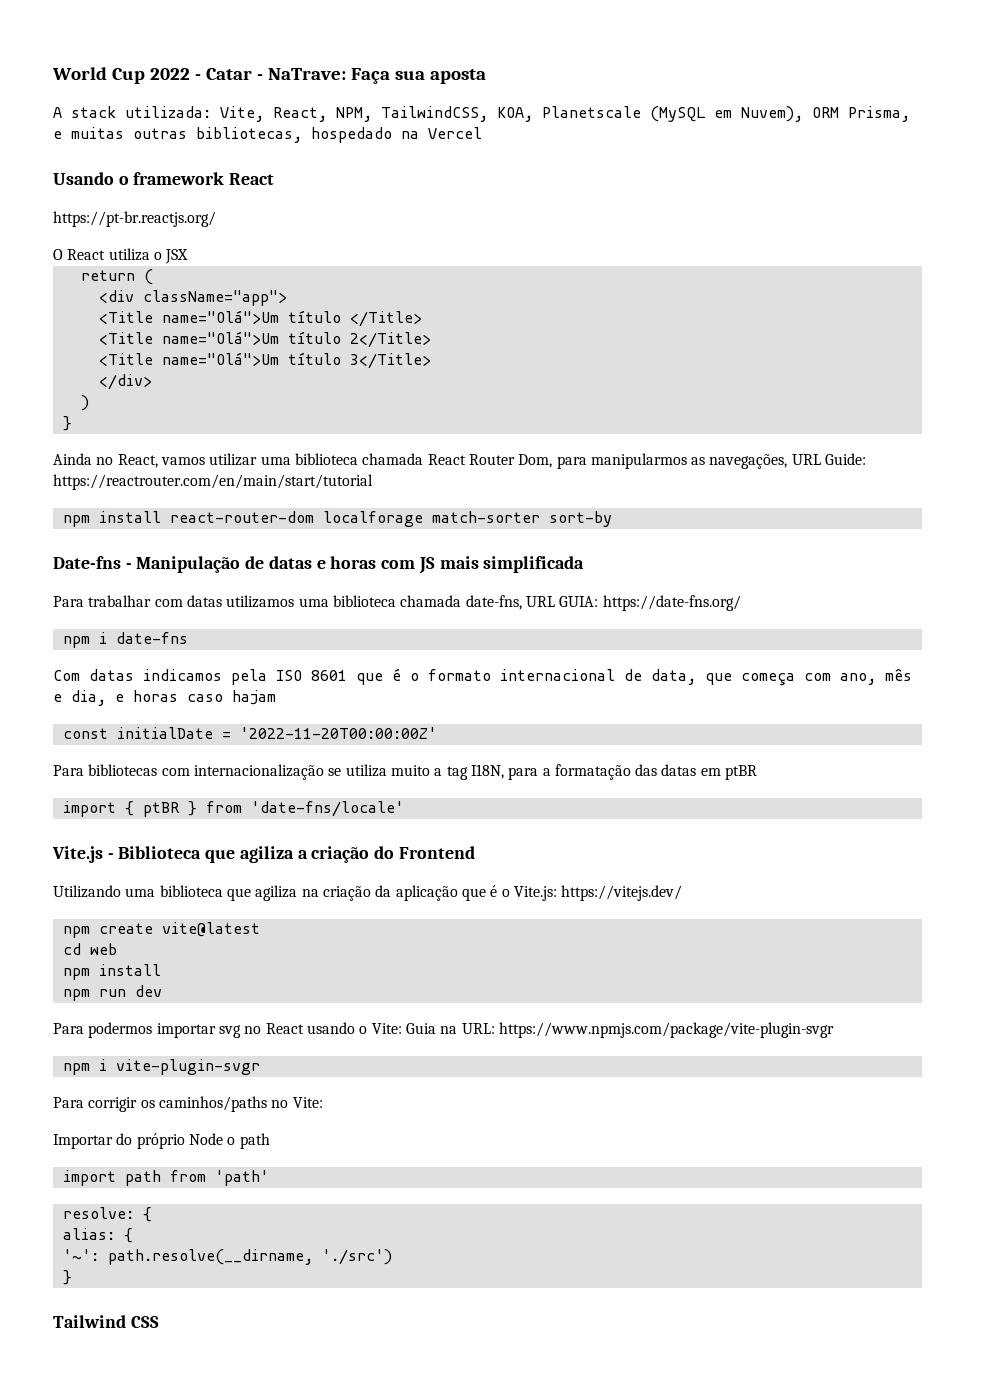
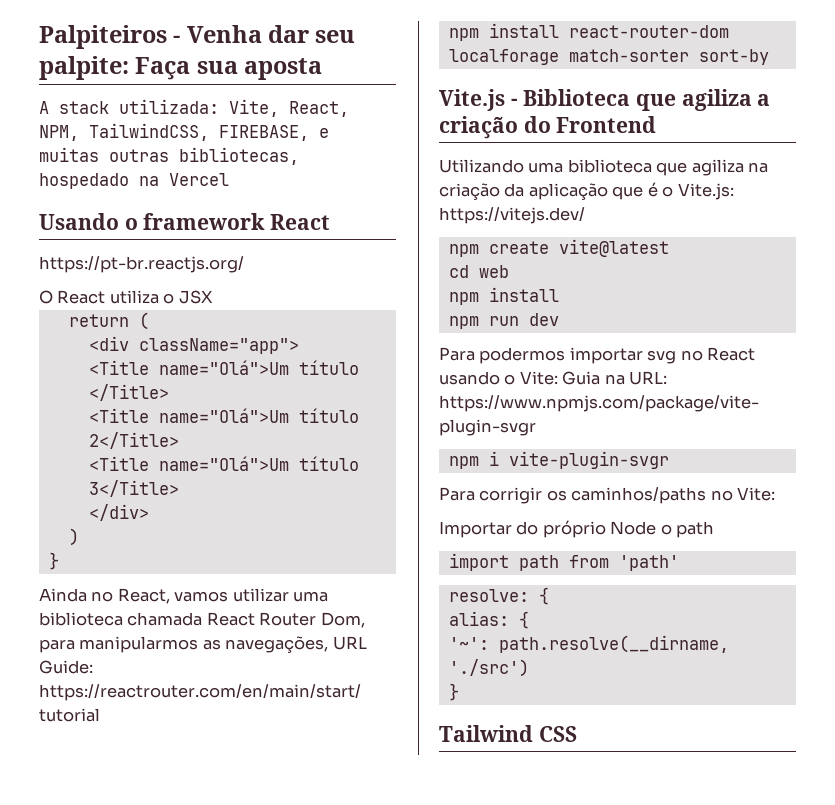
- World Cup 2022 - Catar - NaTrave: Faça sua aposta
+ Palpiteiros - Venha dar seu palpite: Faça sua aposta
- A stack utilizada: Vite, React, NPM, TailwindCSS, KOA, Planetscale (MySQL em Nuvem), ORM Prisma, e muitas outras bibliotecas, hospedado na Vercel
+ A stack utilizada: Vite, React, NPM, TailwindCSS, FIREBASE, e muitas outras bibliotecas, hospedado na Vercel
- Date-fns - Manipulação de datas e horas com JS mais simplificada
- Para trabalhar com datas utilizamos uma biblioteca chamada date-fns, URL GUIA: https://date-fns.org/
- npm i date-fns
- Com datas indicamos pela ISO 8601 que é o formato internacional de data, que começa com ano, mês e dia, e horas caso hajam
- const initialDate = '2022-11-20T00:00:00Z'
- Para bibliotecas com internacionalização se utiliza muito a tag I18N, para a formatação das datas em ptBR
- import { ptBR } from 'date-fns/locale'

